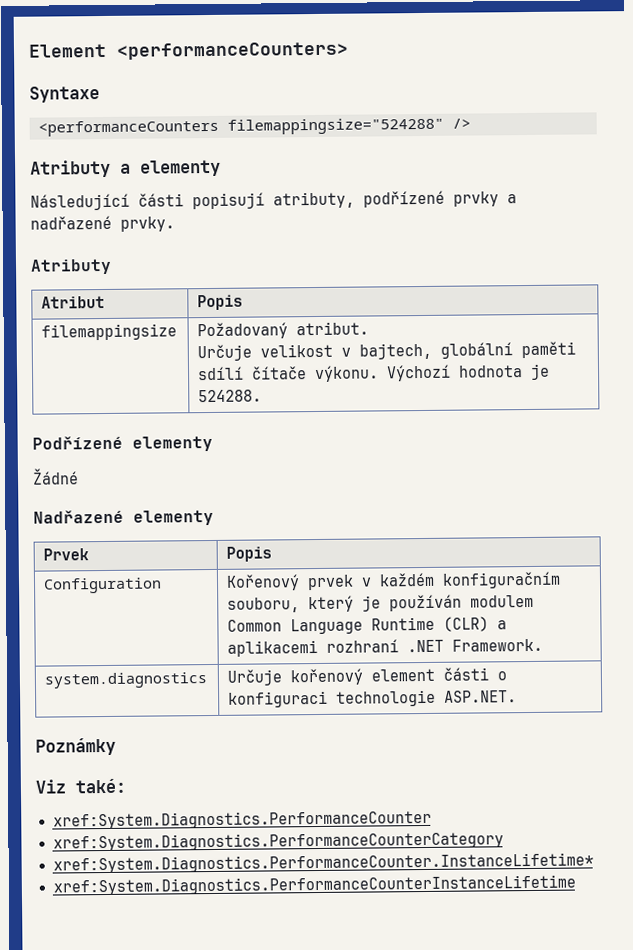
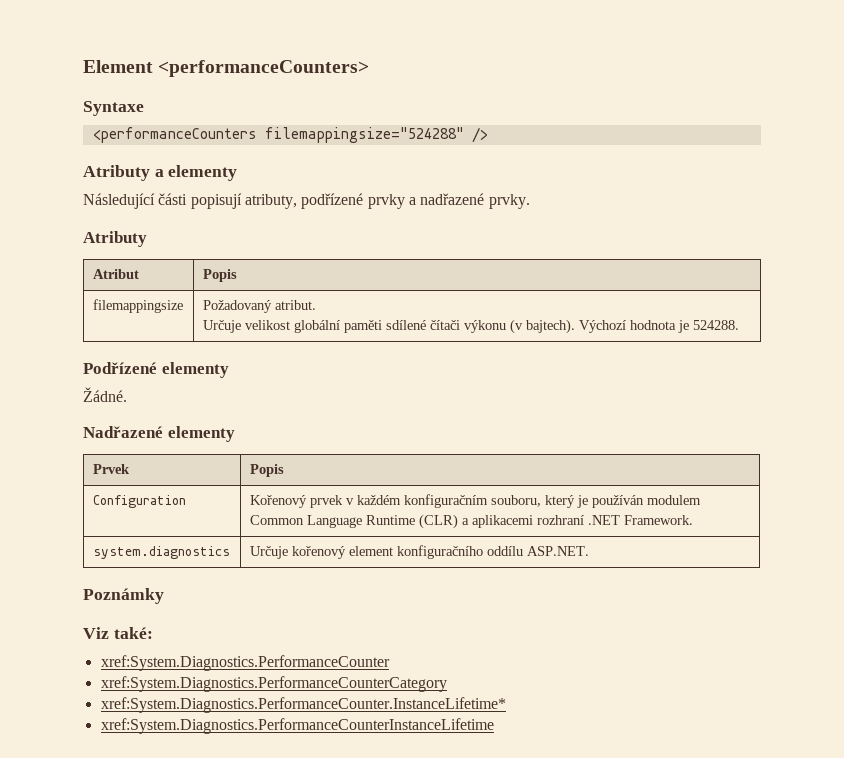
  filemappingsize | Požadovaný atribut.
- Určuje velikost v bajtech, globální paměti sdílí čítače výkonu. Výchozí hodnota je 524288.
+ Určuje velikost globální paměti sdílené čítači výkonu (v bajtech). Výchozí hodnota je 524288.
- Žádné
+ Žádné.
- system.diagnostics | Určuje kořenový element části o konfiguraci technologie ASP.NET.
+ system.diagnostics | Určuje kořenový element konfiguračního oddílu ASP.NET.

